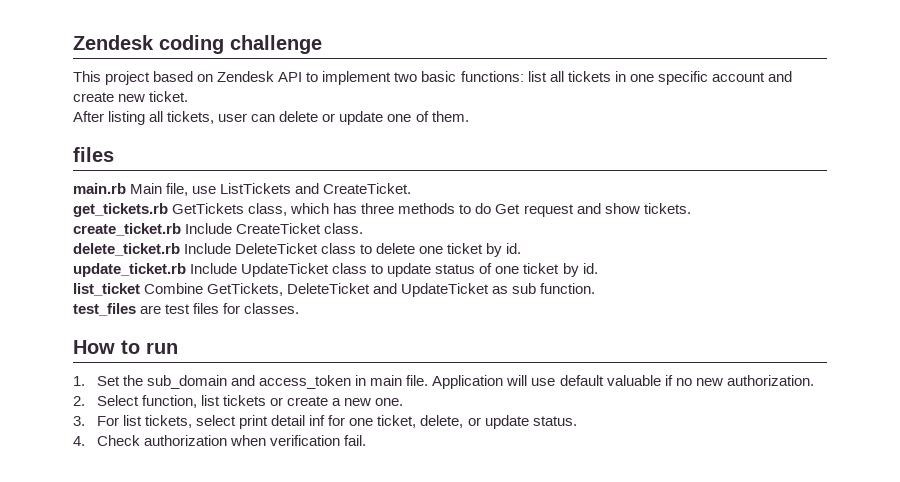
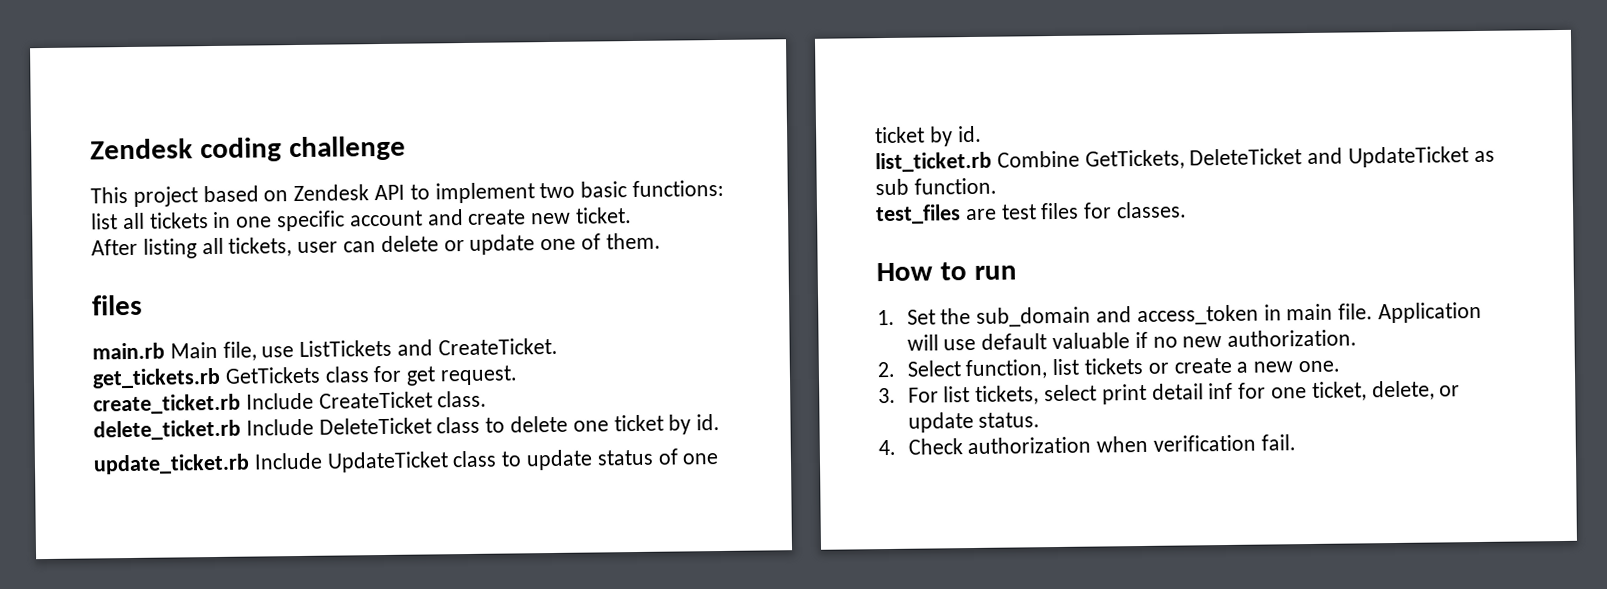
- get_tickets.rb GetTickets class, which has three methods to do Get request and show tickets.
+ get_tickets.rb GetTickets class for get request.
- list_ticket Combine GetTickets, DeleteTicket and UpdateTicket as sub function.
+ list_ticket.rb Combine GetTickets, DeleteTicket and UpdateTicket as sub function.

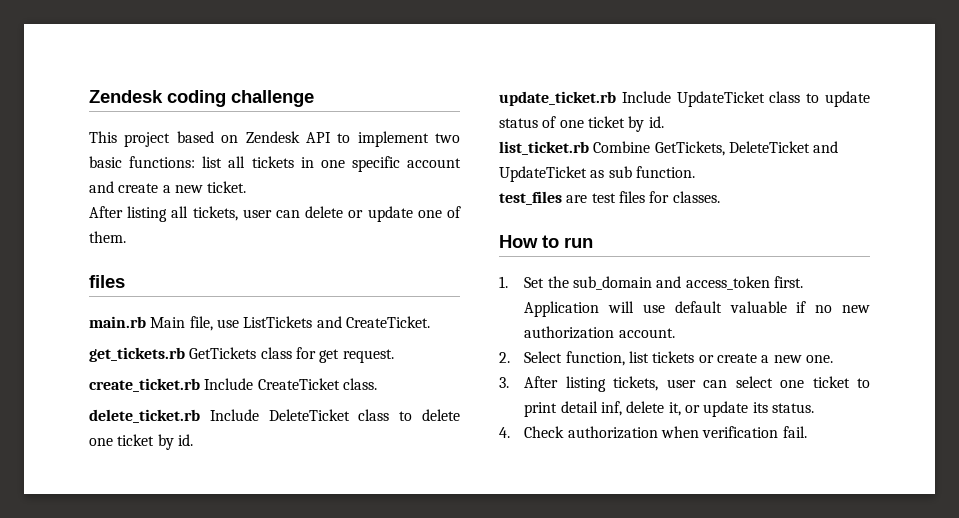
- This project based on Zendesk API to implement two basic functions: list all tickets in one specific account and create new ticket.
+ This project based on Zendesk API to implement two basic functions: list all tickets in one specific account and create a new ticket.
- 1. Set the sub_domain and access_token in main file.
+ 1. Set the sub_domain and access_token first.
- Application will use default valuable if no new authorization.
+ Application will use default valuable if no new authorization account.
- 3. For list tickets, select print detail inf for one ticket, delete, or update status.
+ 3. After listing tickets, user can select one ticket to print detail inf, delete it, or update its status.

